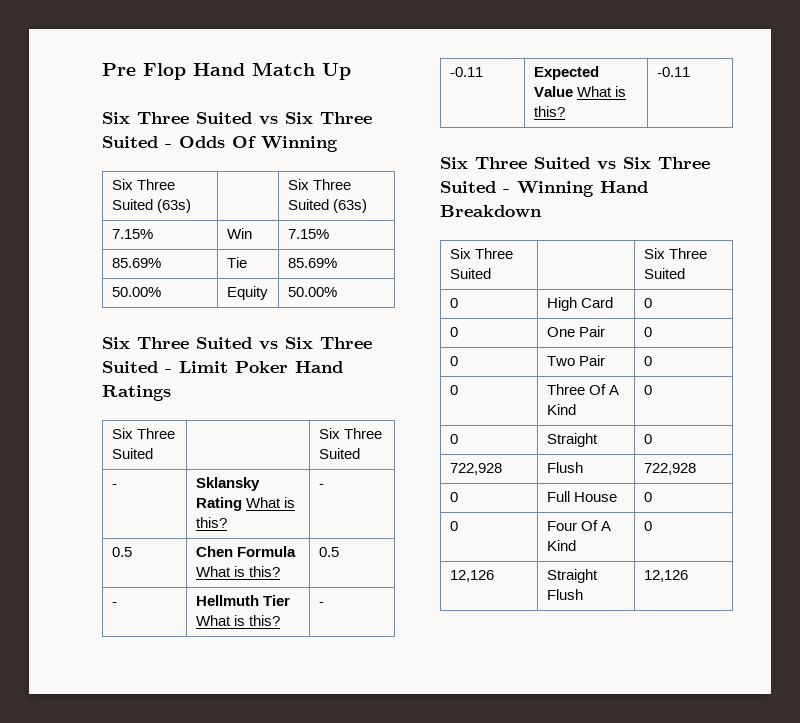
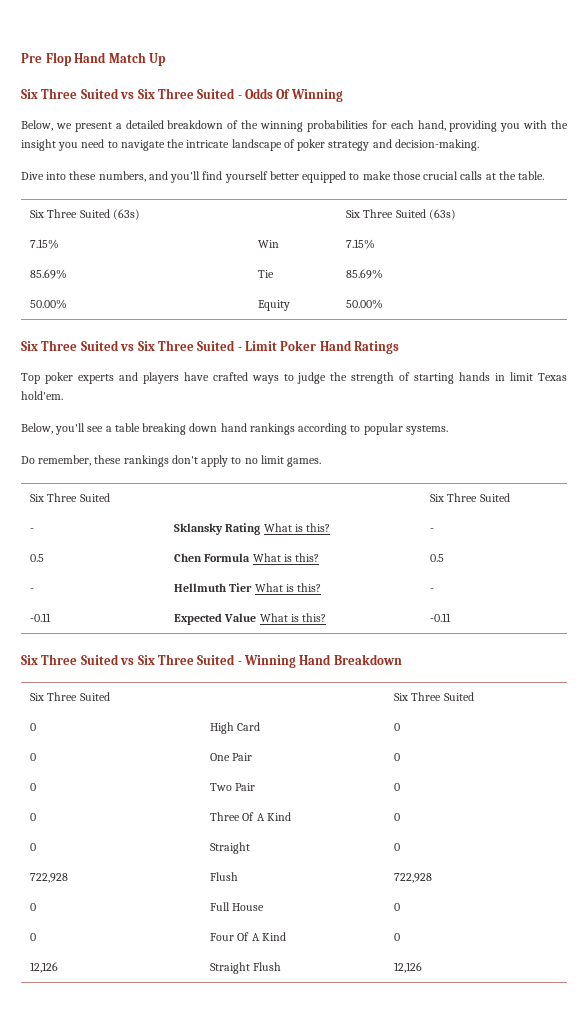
+ Below, we present a detailed breakdown of the winning probabilities for each hand, providing you with the insight you need to navigate the intricate landscape of poker strategy and decision-making.
+ Dive into these numbers, and you'll find yourself better equipped to make those crucial calls at the table.
+ Top poker experts and players have crafted ways to judge the strength of starting hands in limit Texas hold'em.
+ Below, you'll see a table breaking down hand rankings according to popular systems.
+ Do remember, these rankings don't apply to no limit games.

